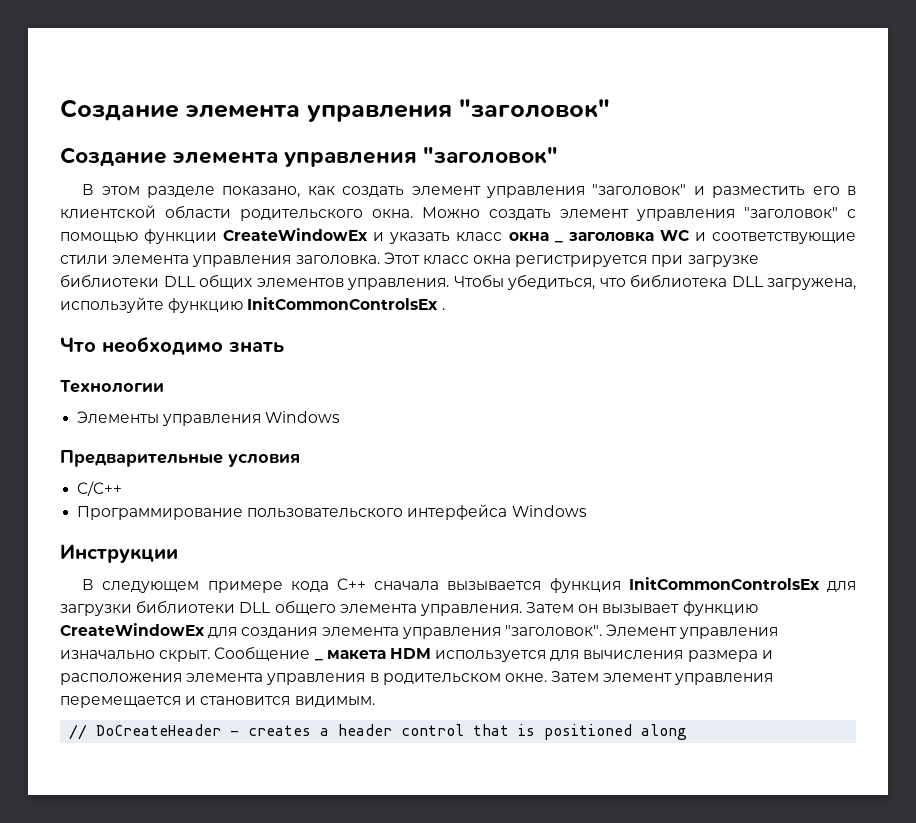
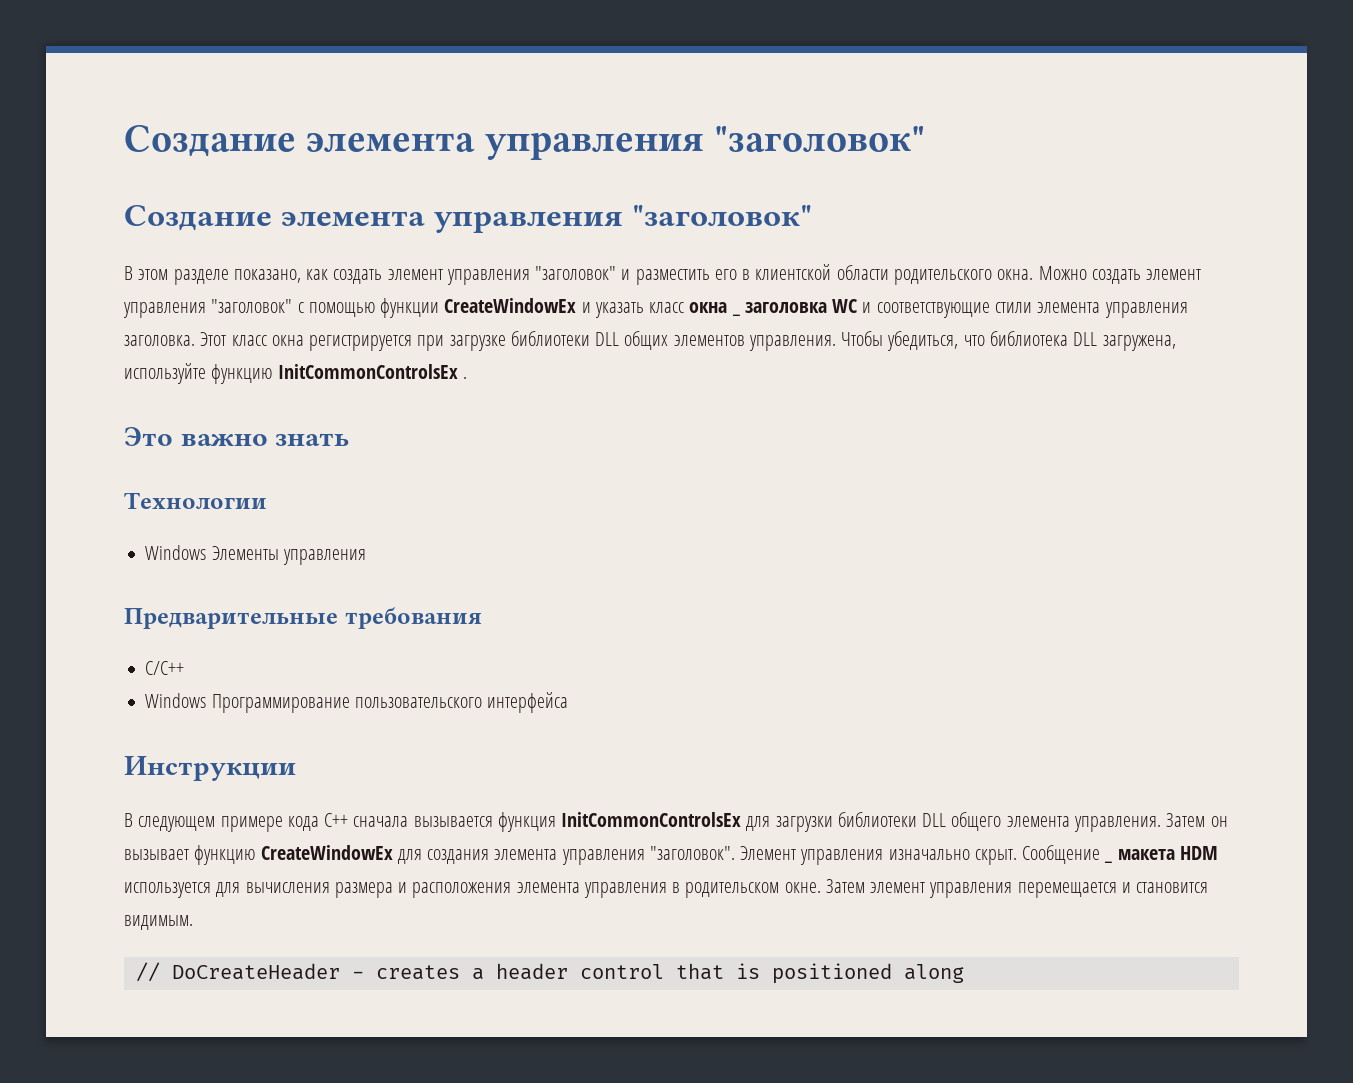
- Что необходимо знать
+ Это важно знать
- Элементы управления Windows
+ Windows Элементы управления
- Предварительные условия
+ Предварительные требования
- Программирование пользовательского интерфейса Windows
+ Windows Программирование пользовательского интерфейса

